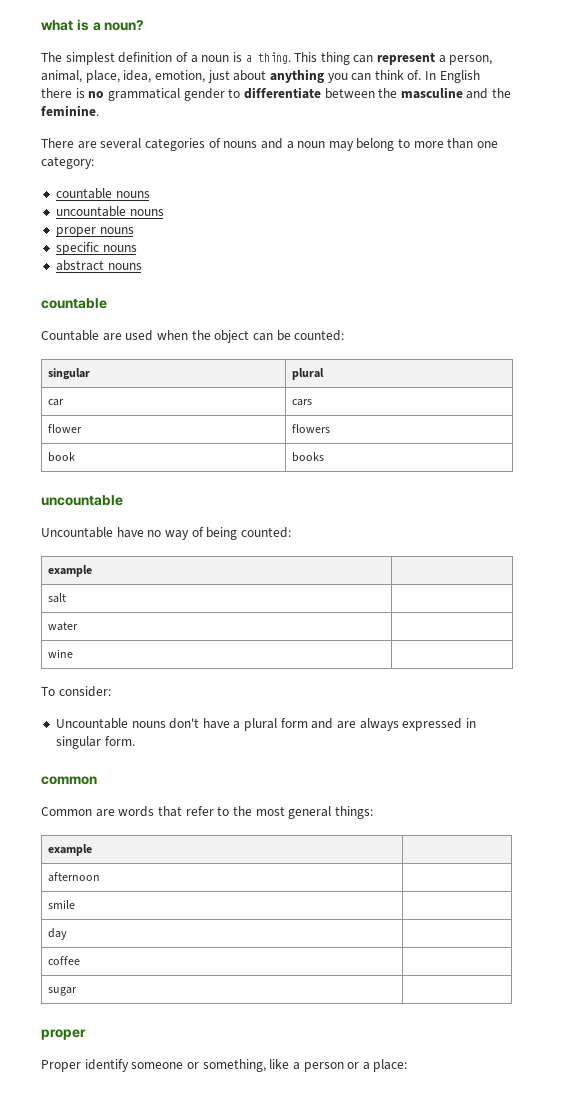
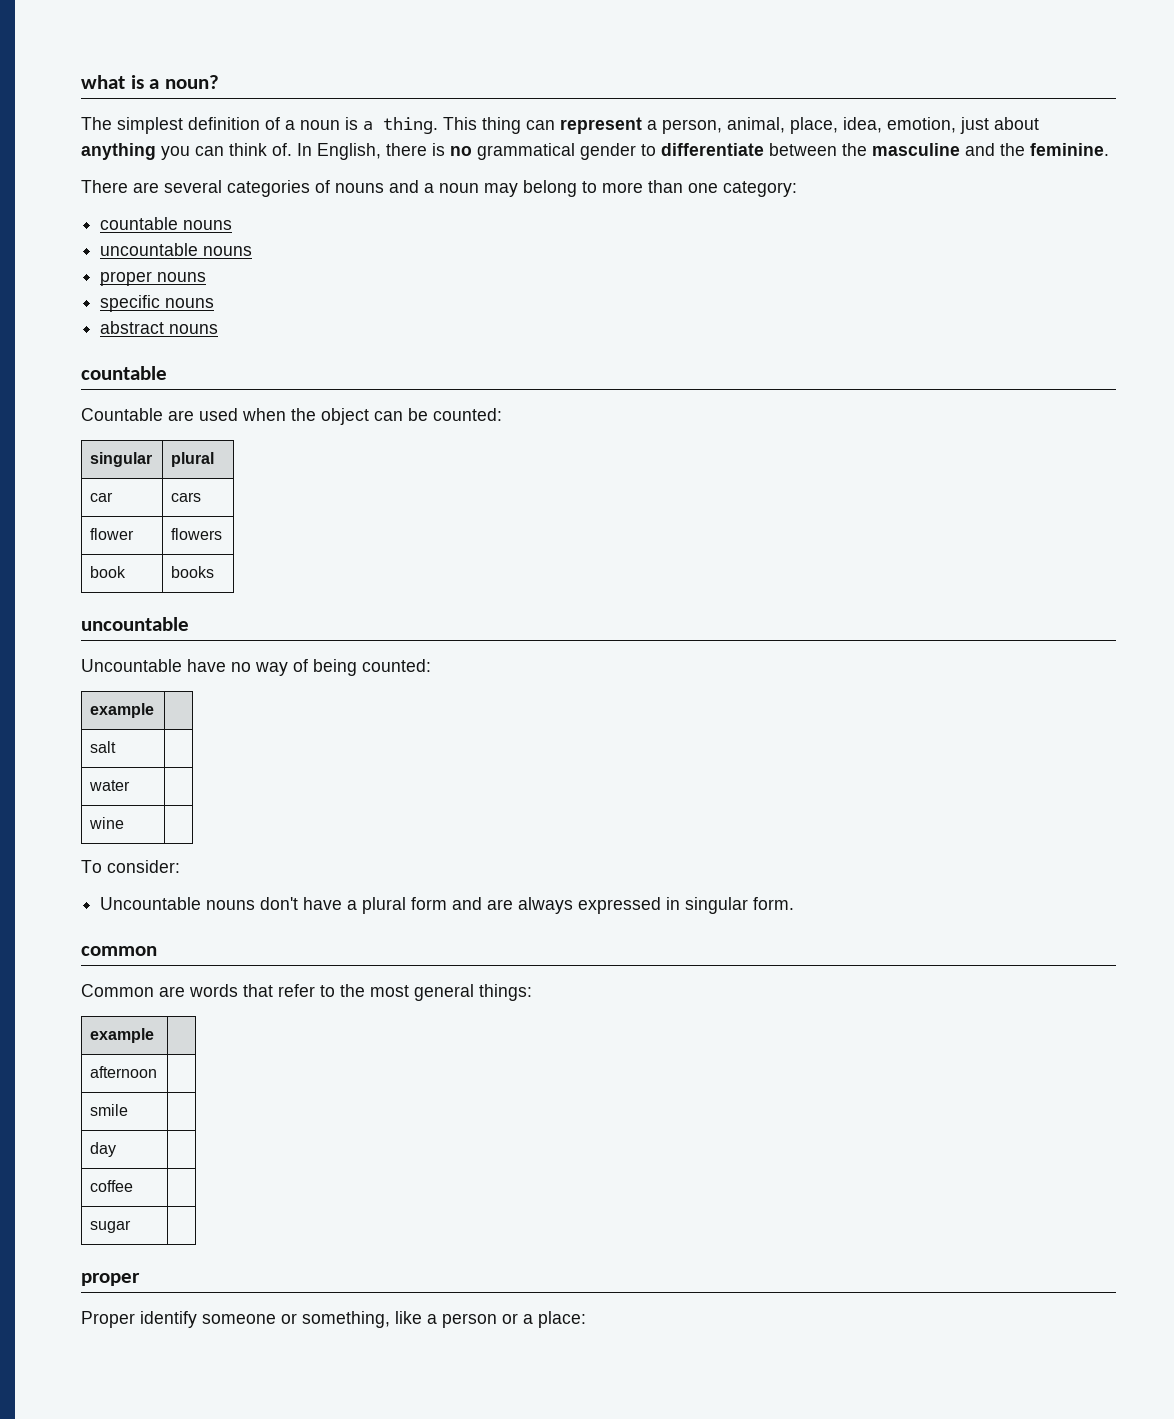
- In English there is no grammatical gender to differentiate between the masculine and the feminine.
+ In English, there is no grammatical gender to differentiate between the masculine and the feminine.

